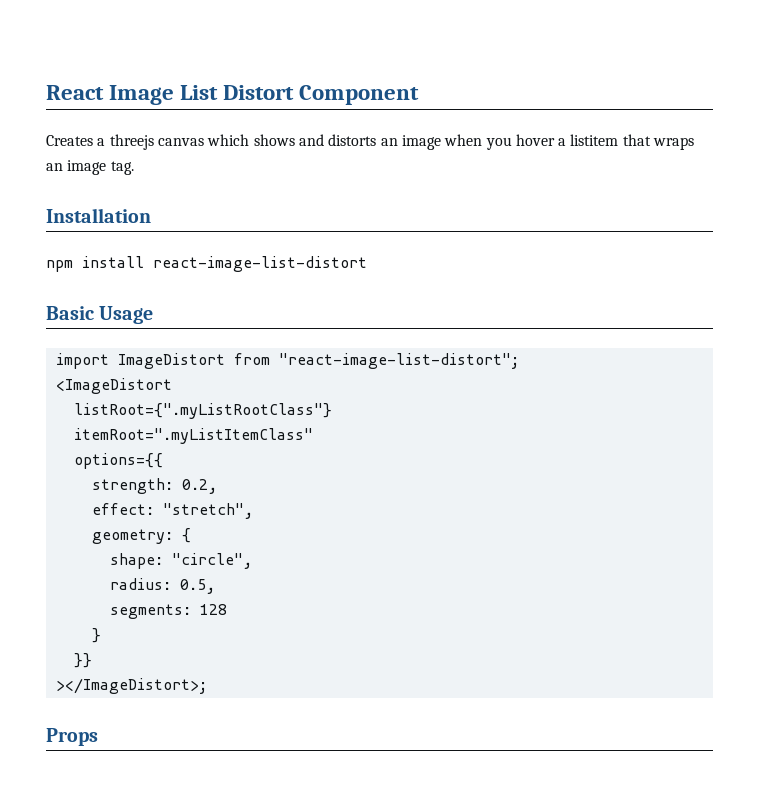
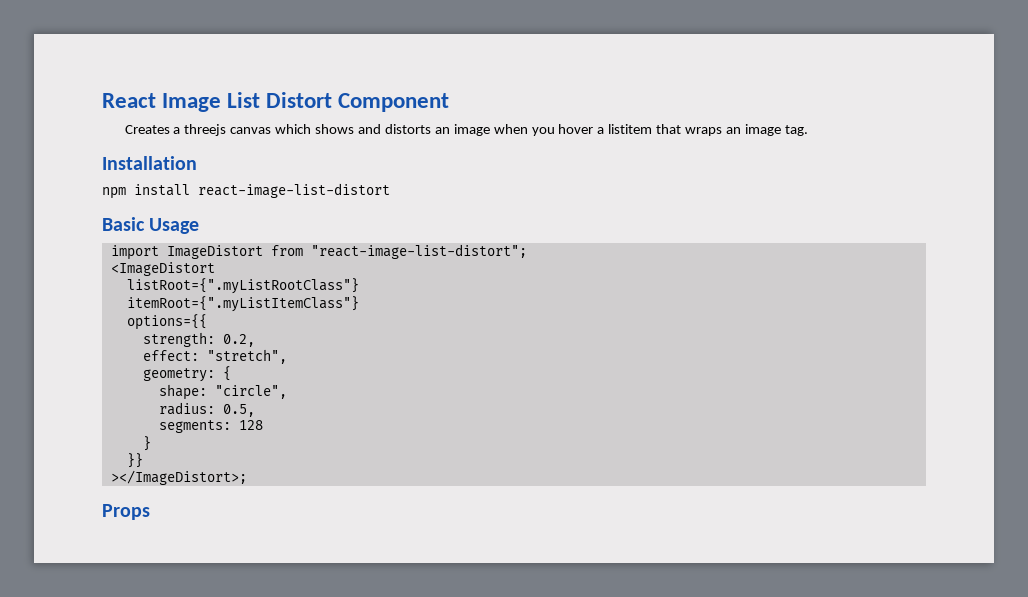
- itemRoot=".myListItemClass"
+ itemRoot={".myListItemClass"}

